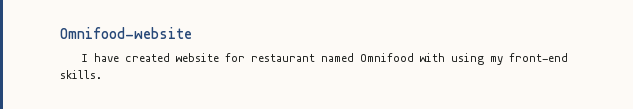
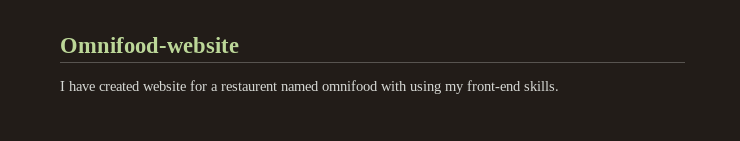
- I have created website for restaurant named Omnifood with using my front-end skills.
+ I have created website for a restaurent named omnifood with using my front-end skills.

